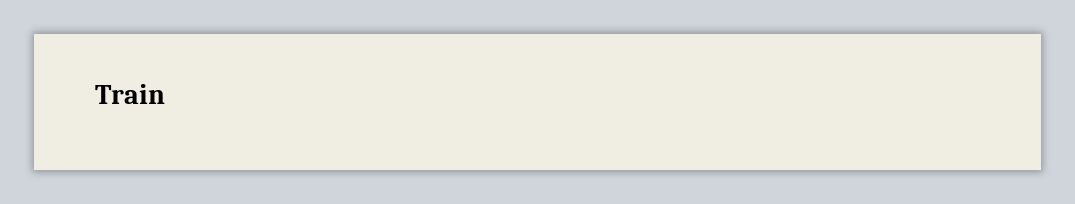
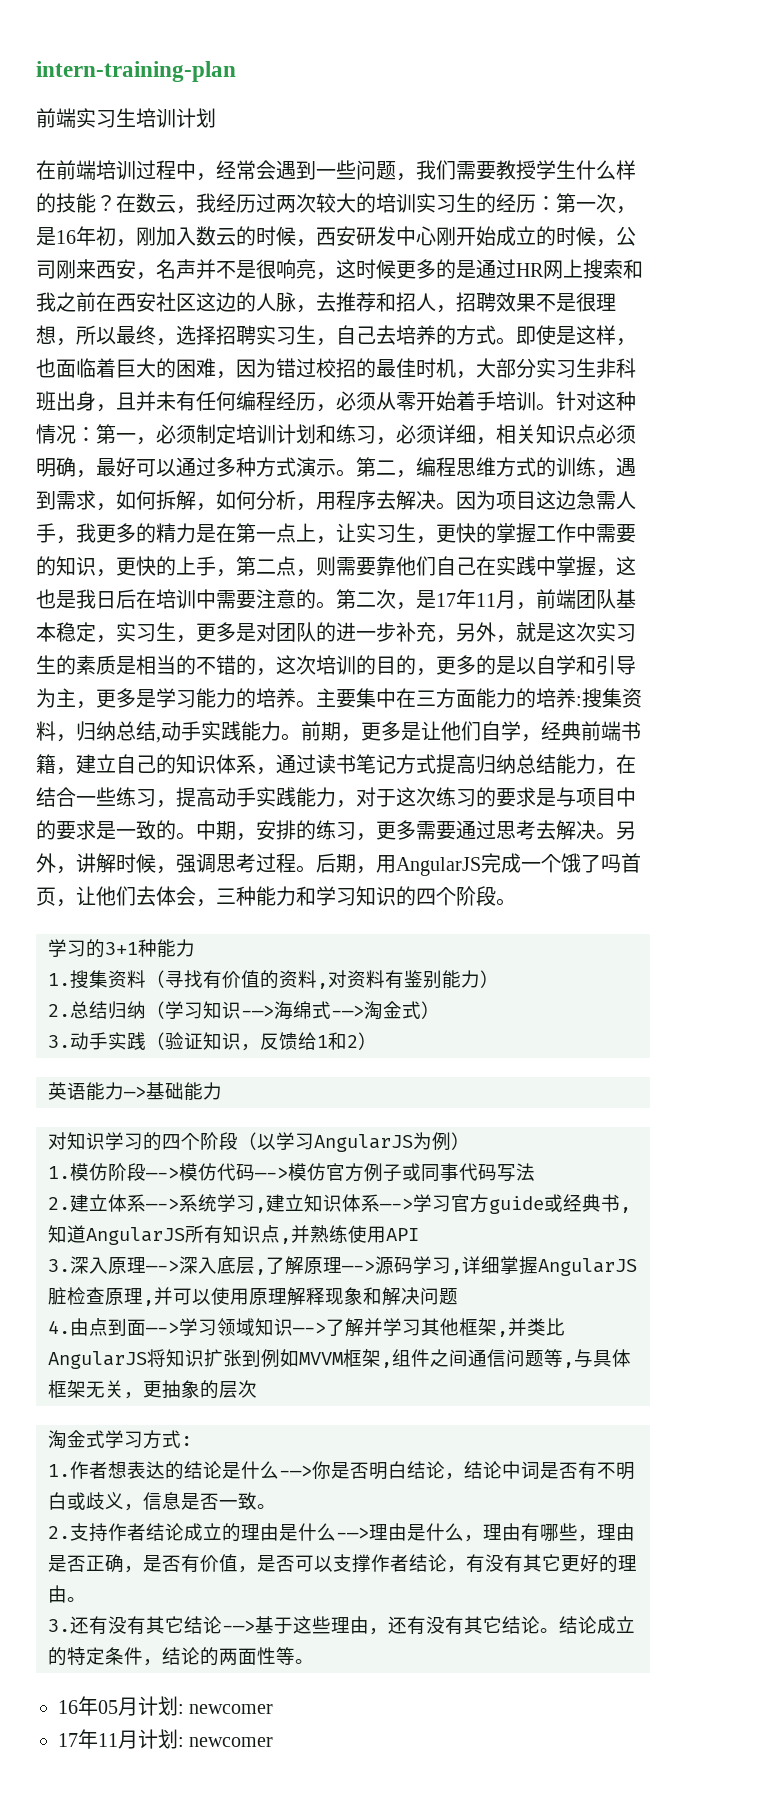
- Train
+ intern-training-plan
+ 前端实习生培训计划
+ 在前端培训过程中，经常会遇到一些问题，我们需要教授学生什么样的技能？在数云，我经历过两次较大的培训实习生的经历：第一次，是16年初，刚加入数云的时候，西安研发中心刚开始成立的时候，公司刚来西安，名声并不是很响亮，这时候更多的是通过HR网上搜索和我之前在西安社区这边的人脉，去推荐和招人，招聘效果不是很理想，所以最终，选择招聘实习生，自己去培养的方式。即使是这样，也面临着巨大的困难，因为错过校招的最佳时机，大部分实习生非科班出身，且并未有任何编程经历，必须从零开始着手培训。针对这种情况：第一，必须制定培训计划和练习，必须详细，相关知识点必须明确，最好可以通过多种方式演示。第二，编程思维方式的训练，遇到需求，如何拆解，如何分析，用程序去解决。因为项目这边急需人手，我更多的精力是在第一点上，让实习生，更快的掌握工作中需要的知识，更快的上手，第二点，则需要靠他们自己在实践中掌握，这也是我日后在培训中需要注意的。第二次，是17年11月，前端团队基本稳定，实习生，更多是对团队的进一步补充，另外，就是这次实习生的素质是相当的不错的，这次培训的目的，更多的是以自学和引导为主，更多是学习能力的培养。主要集中在三方面能力的培养:搜集资料，归纳总结,动手实践能力。前期，更多是让他们自学，经典前端书籍，建立自己的知识体系，通过读书笔记方式提高归纳总结能力，在结合一些练习，提高动手实践能力，对于这次练习的要求是与项目中的要求是一致的。中期，安排的练习，更多需要通过思考去解决。另外，讲解时候，强调思考过程。后期，用AngularJS完成一个饿了吗首页，让他们去体会，三种能力和学习知识的四个阶段。
+ 学习的3+1种能力
+ 1.搜集资料（寻找有价值的资料,对资料有鉴别能力）
+ 2.总结归纳（学习知识-—>海绵式-—>淘金式）
+ 3.动手实践（验证知识，反馈给1和2）
+ 英语能力—>基础能力
+ 对知识学习的四个阶段（以学习AngularJS为例）
+ 1.模仿阶段—->模仿代码—->模仿官方例子或同事代码写法
+ 2.建立体系—->系统学习,建立知识体系—->学习官方guide或经典书,知道AngularJS所有知识点,并熟练使用API
+ 3.深入原理—->深入底层,了解原理—->源码学习,详细掌握AngularJS脏检查原理,并可以使用原理解释现象和解决问题
+ 4.由点到面—->学习领域知识—->了解并学习其他框架,并类比AngularJS将知识扩张到例如MVVM框架,组件之间通信问题等,与具体框架无关，更抽象的层次
+ 淘金式学习方式:
+ 1.作者想表达的结论是什么-—>你是否明白结论，结论中词是否有不明白或歧义，信息是否一致。
+ 2.支持作者结论成立的理由是什么-—>理由是什么，理由有哪些，理由是否正确，是否有价值，是否可以支撑作者结论，有没有其它更好的理由。
+ 3.还有没有其它结论-—>基于这些理由，还有没有其它结论。结论成立的特定条件，结论的两面性等。
+ 16年05月计划: newcomer
+ 17年11月计划: newcomer

